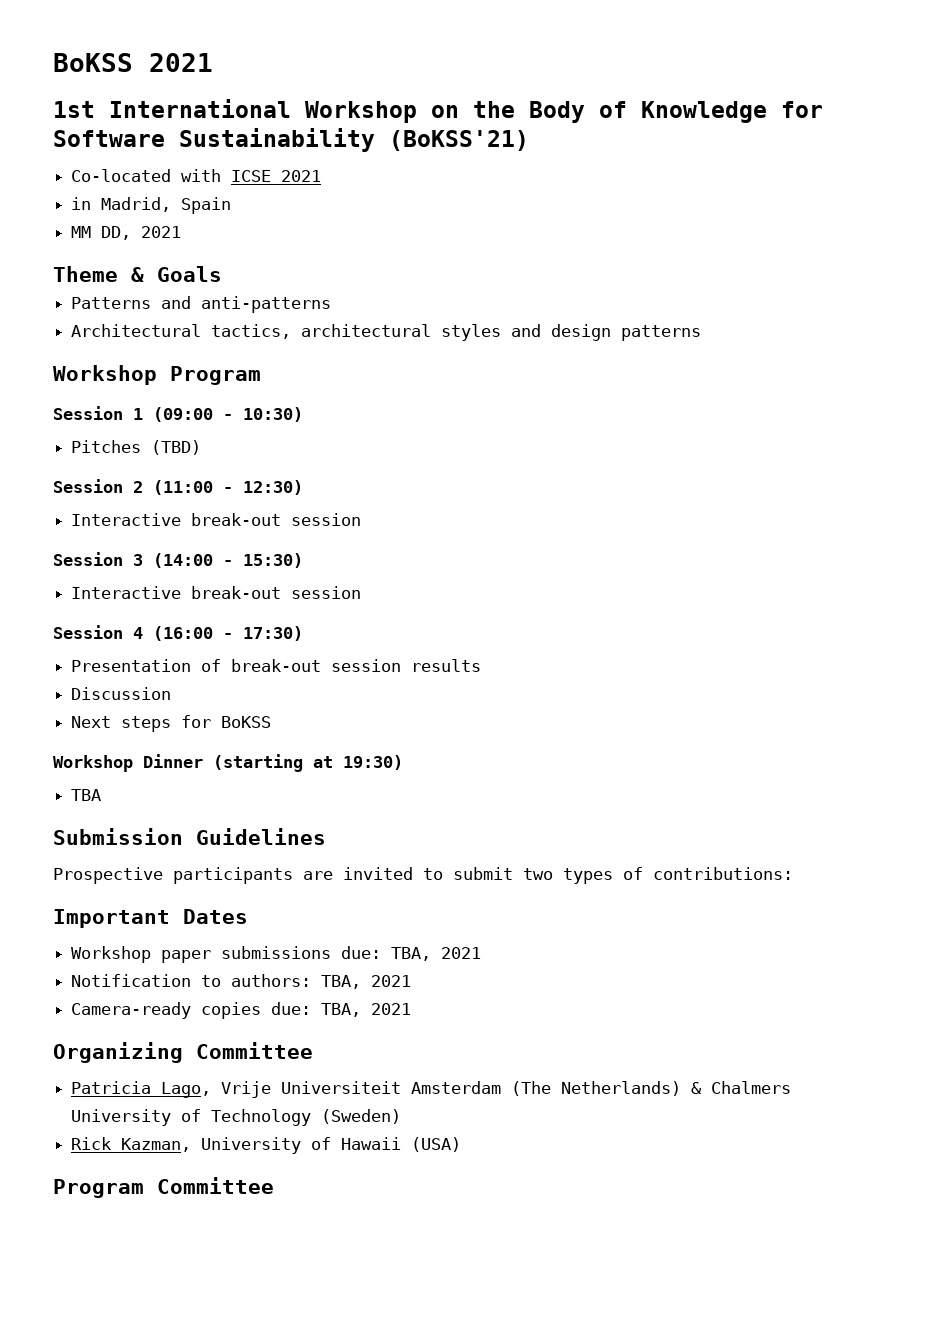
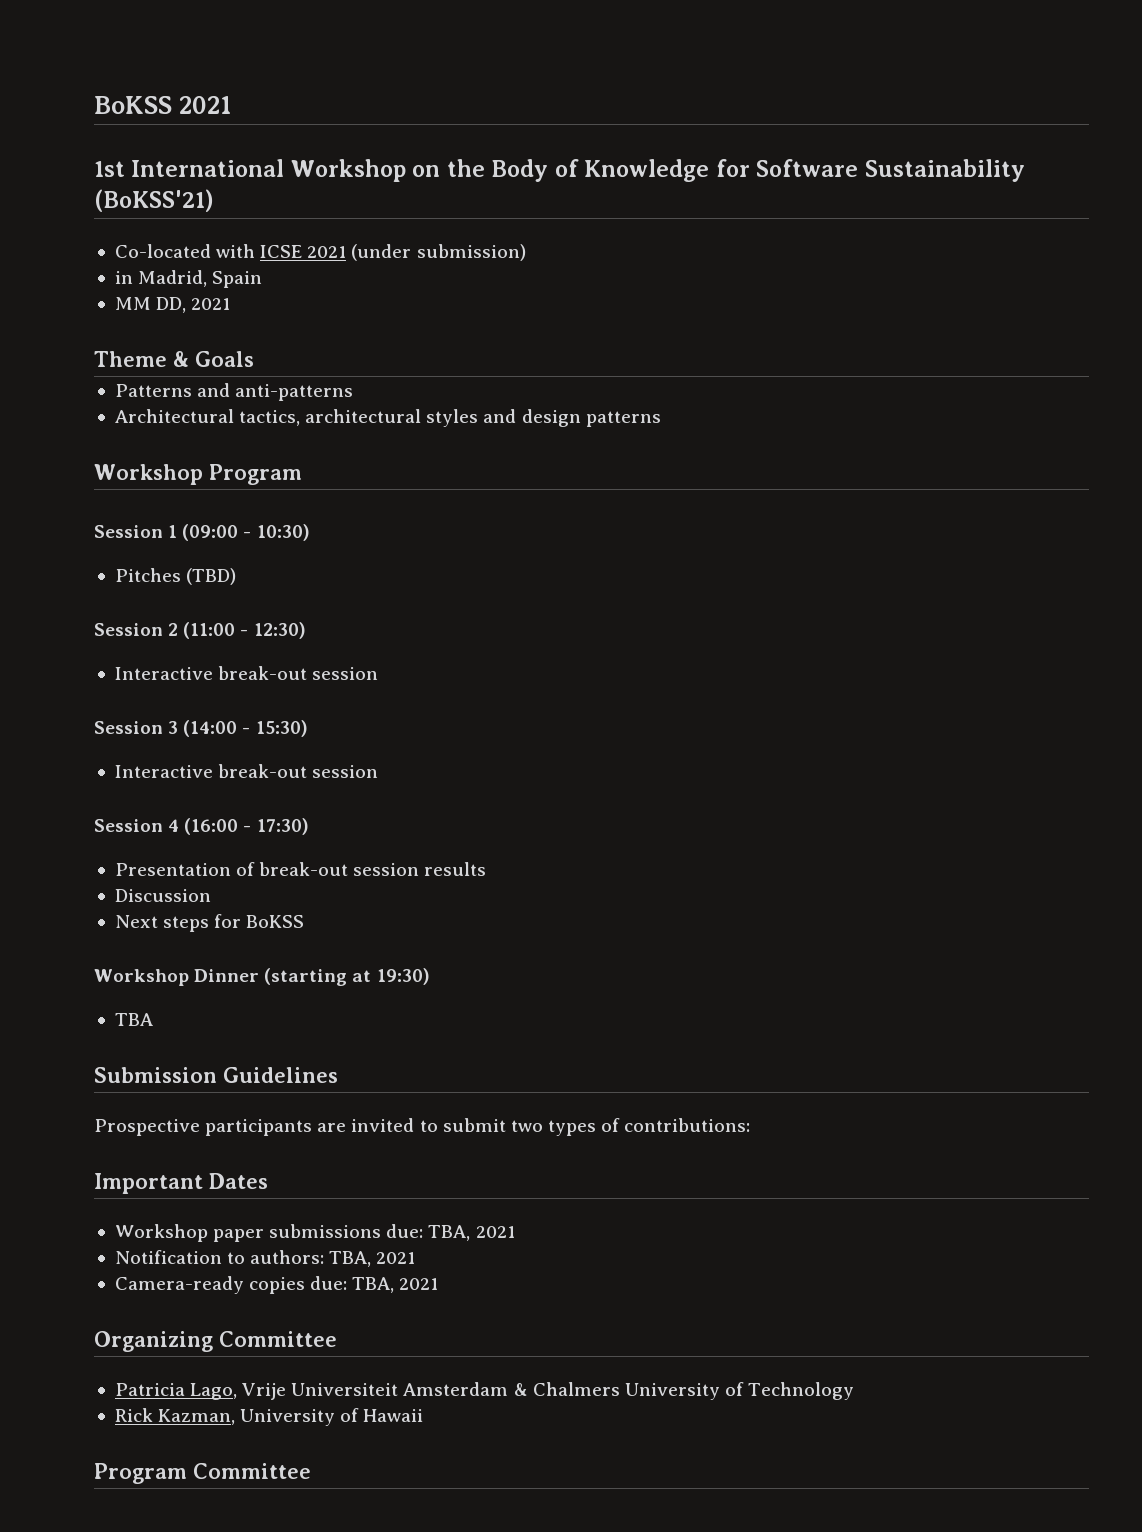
- Co-located with ICSE 2021
+ Co-located with ICSE 2021 (under submission)
- Patricia Lago, Vrije Universiteit Amsterdam (The Netherlands) & Chalmers University of Technology (Sweden)
+ Patricia Lago, Vrije Universiteit Amsterdam & Chalmers University of Technology
- Rick Kazman, University of Hawaii (USA)
+ Rick Kazman, University of Hawaii

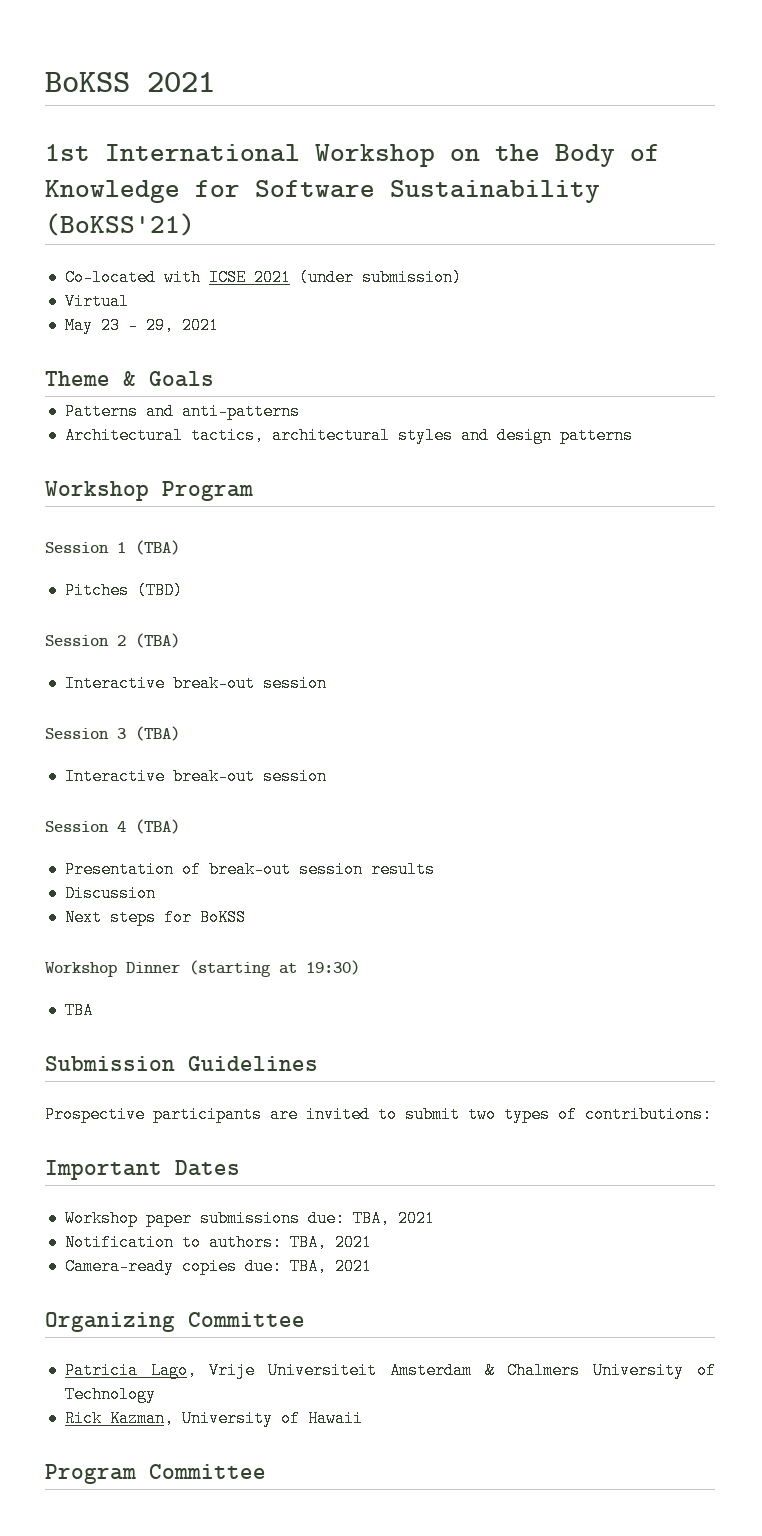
- in Madrid, Spain
- MM DD, 2021
+ Virtual
+ May 23 – 29, 2021
- Session 1 (09:00 - 10:30)
+ Session 1 (TBA)
- Session 2 (11:00 - 12:30)
+ Session 2 (TBA)
- Session 3 (14:00 - 15:30)
+ Session 3 (TBA)
- Session 4 (16:00 - 17:30)
+ Session 4 (TBA)

